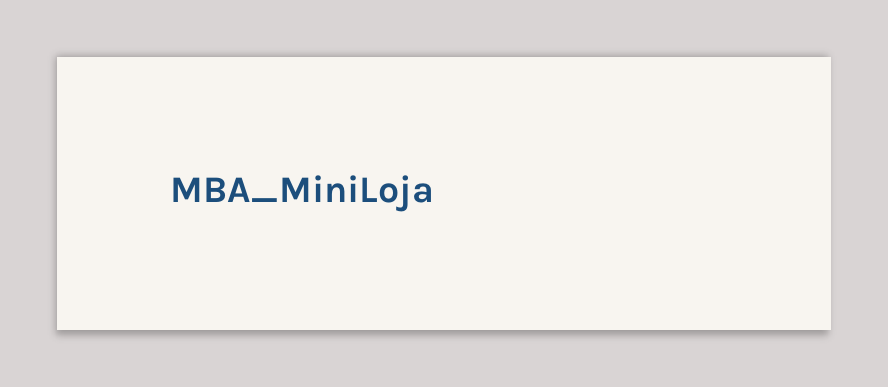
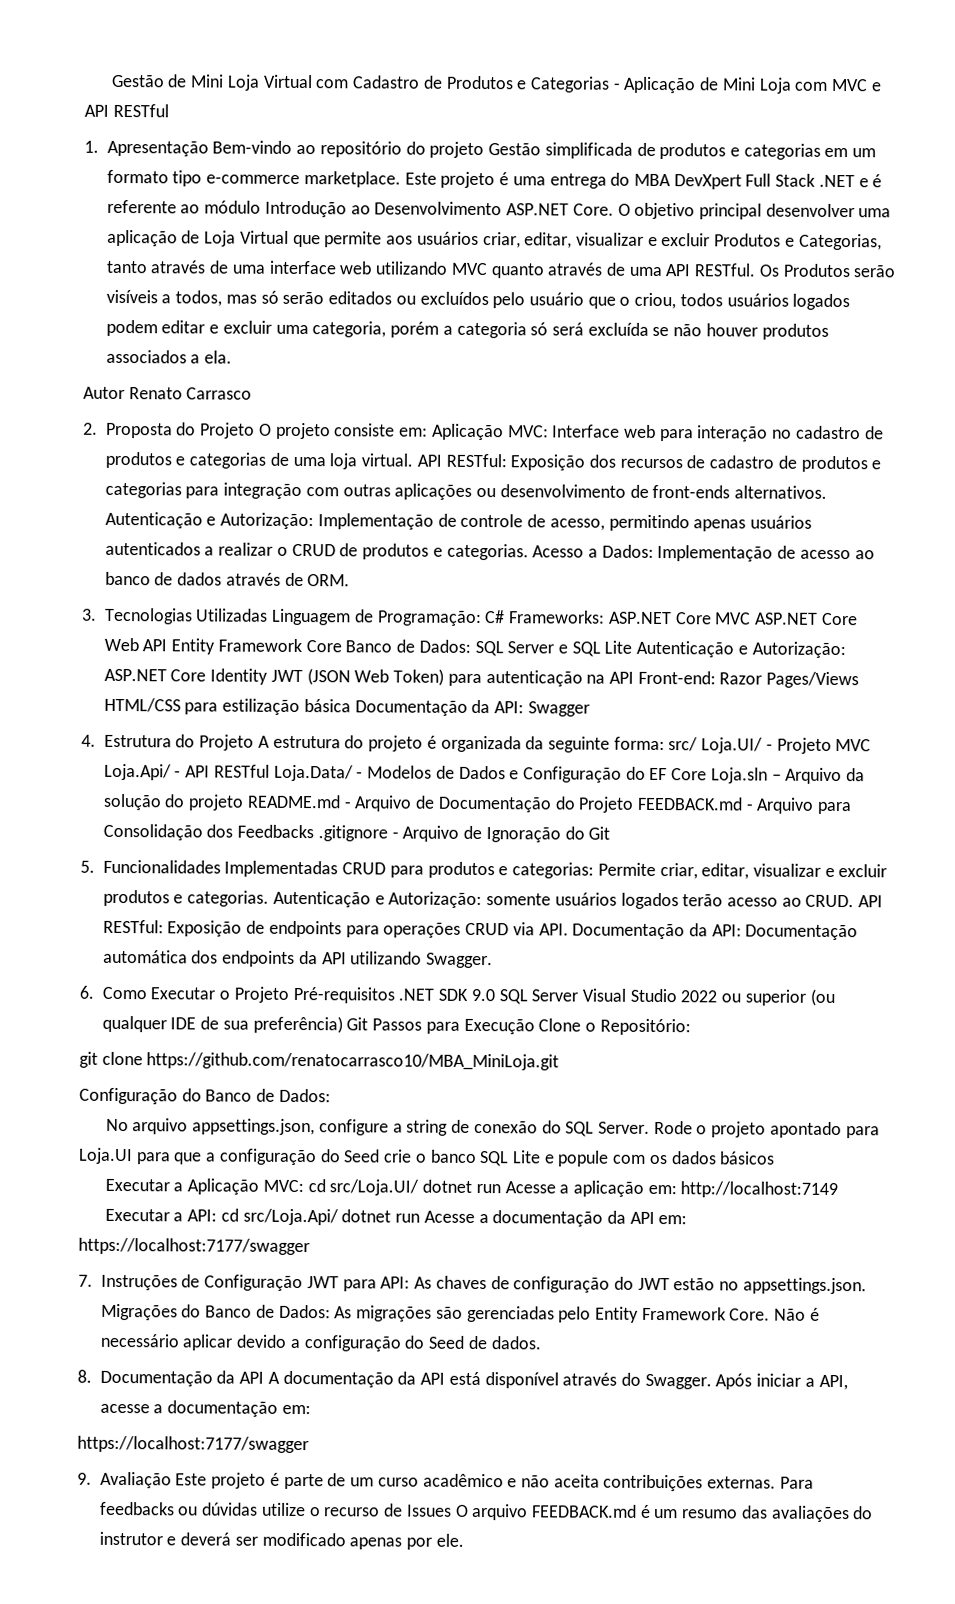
- MBA_MiniLoja
+ Gestão de Mini Loja Virtual com Cadastro de Produtos e Categorias - Aplicação de Mini Loja com MVC e API RESTful
+ 1. Apresentação Bem-vindo ao repositório do projeto Gestão simplificada de produtos e categorias em um formato tipo e-commerce marketplace. Este projeto é uma entrega do MBA DevXpert Full Stack .NET e é referente ao módulo Introdução ao Desenvolvimento ASP.NET Core. O objetivo principal desenvolver uma aplicação de Loja Virtual que permite aos usuários criar, editar, visualizar e excluir Produtos e Categorias, tanto através de uma interface web utilizando MVC quanto através de uma API RESTful. Os Produtos serão visíveis a todos, mas só serão editados ou excluídos pelo usuário que o criou, todos usuários logados podem editar e excluir uma categoria, porém a categoria só será excluída se não houver produtos associados a ela.
+ Autor Renato Carrasco
+ 2. Proposta do Projeto O projeto consiste em: Aplicação MVC: Interface web para interação no cadastro de produtos e categorias de uma loja virtual. API RESTful: Exposição dos recursos de cadastro de produtos e categorias para integração com outras aplicações ou desenvolvimento de front-ends alternativos. Autenticação e Autorização: Implementação de controle de acesso, permitindo apenas usuários autenticados a realizar o CRUD de produtos e categorias. Acesso a Dados: Implementação de acesso ao banco de dados através de ORM.
+ 3. Tecnologias Utilizadas Linguagem de Programação: C# Frameworks: ASP.NET Core MVC ASP.NET Core Web API Entity Framework Core Banco de Dados: SQL Server e SQL Lite Autenticação e Autorização: ASP.NET Core Identity JWT (JSON Web Token) para autenticação na API Front-end: Razor Pages/Views HTML/CSS para estilização básica Documentação da API: Swagger
+ 4. Estrutura do Projeto A estrutura do projeto é organizada da seguinte forma: src/ Loja.UI/ - Projeto MVC Loja.Api/ - API RESTful Loja.Data/ - Modelos de Dados e Configuração do EF Core Loja.sln – Arquivo da solução do projeto README.md - Arquivo de Documentação do Projeto FEEDBACK.md - Arquivo para Consolidação dos Feedbacks .gitignore - Arquivo de Ignoração do Git
+ 5. Funcionalidades Implementadas CRUD para produtos e categorias: Permite criar, editar, visualizar e excluir produtos e categorias. Autenticação e Autorização: somente usuários logados terão acesso ao CRUD. API RESTful: Exposição de endpoints para operações CRUD via API. Documentação da API: Documentação automática dos endpoints da API utilizando Swagger.
+ 6. Como Executar o Projeto Pré-requisitos .NET SDK 9.0 SQL Server Visual Studio 2022 ou superior (ou qualquer IDE de sua preferência) Git Passos para Execução Clone o Repositório:
+ git clone https://github.com/renatocarrasco10/MBA_MiniLoja.git
+ Configuração do Banco de Dados:
+ No arquivo appsettings.json, configure a string de conexão do SQL Server. Rode o projeto apontado para Loja.UI para que a configuração do Seed crie o banco SQL Lite e popule com os dados básicos
+ Executar a Aplicação MVC: cd src/Loja.UI/ dotnet run Acesse a aplicação em: http://localhost:7149
+ Executar a API: cd src/Loja.Api/ dotnet run Acesse a documentação da API em: https://localhost:7177/swagger
+ 7. Instruções de Configuração JWT para API: As chaves de configuração do JWT estão no appsettings.json. Migrações do Banco de Dados: As migrações são gerenciadas pelo Entity Framework Core. Não é necessário aplicar devido a configuração do Seed de dados.
+ 8. Documentação da API A documentação da API está disponível através do Swagger. Após iniciar a API, acesse a documentação em:
+ https://localhost:7177/swagger
+ 9. Avaliação Este projeto é parte de um curso acadêmico e não aceita contribuições externas. Para feedbacks ou dúvidas utilize o recurso de Issues O arquivo FEEDBACK.md é um resumo das avaliações do instrutor e deverá ser modificado apenas por ele.

